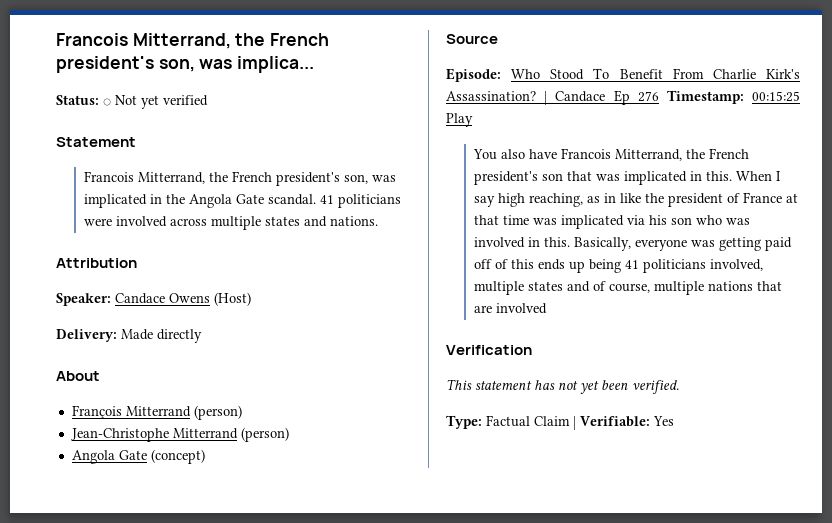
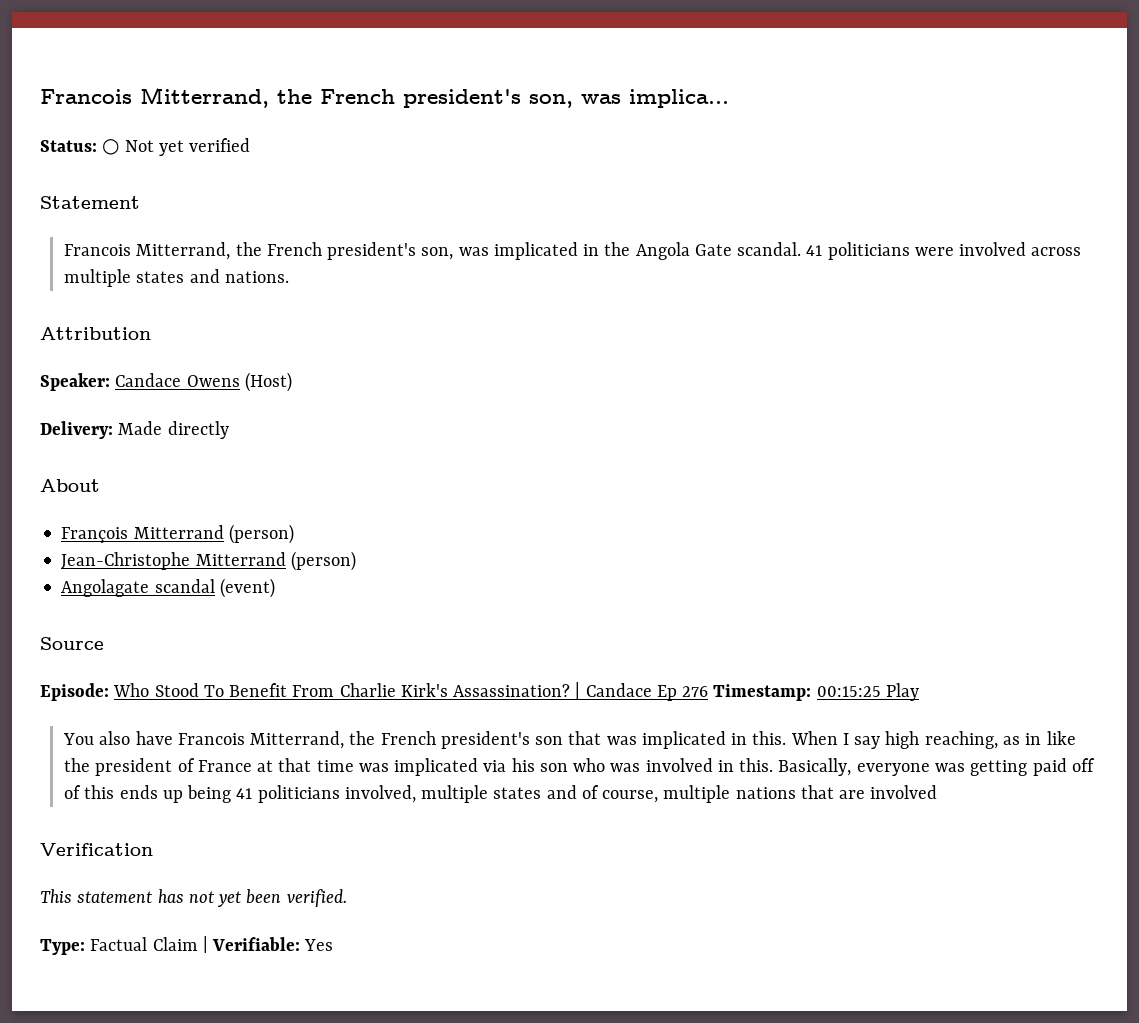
- Angola Gate (concept)
+ Angolagate scandal (event)

